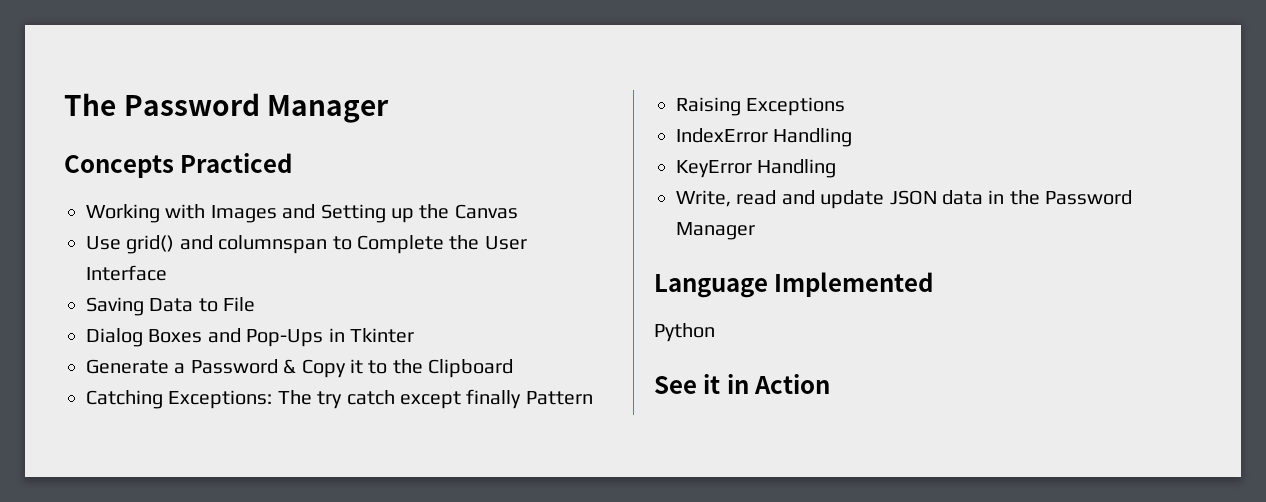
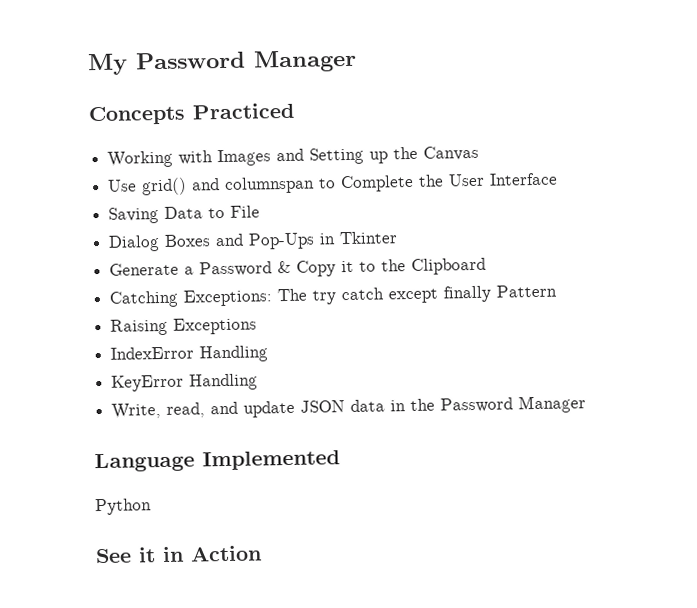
- The Password Manager
+ My Password Manager
- Write, read and update JSON data in the Password Manager
+ Write, read, and update JSON data in the Password Manager

